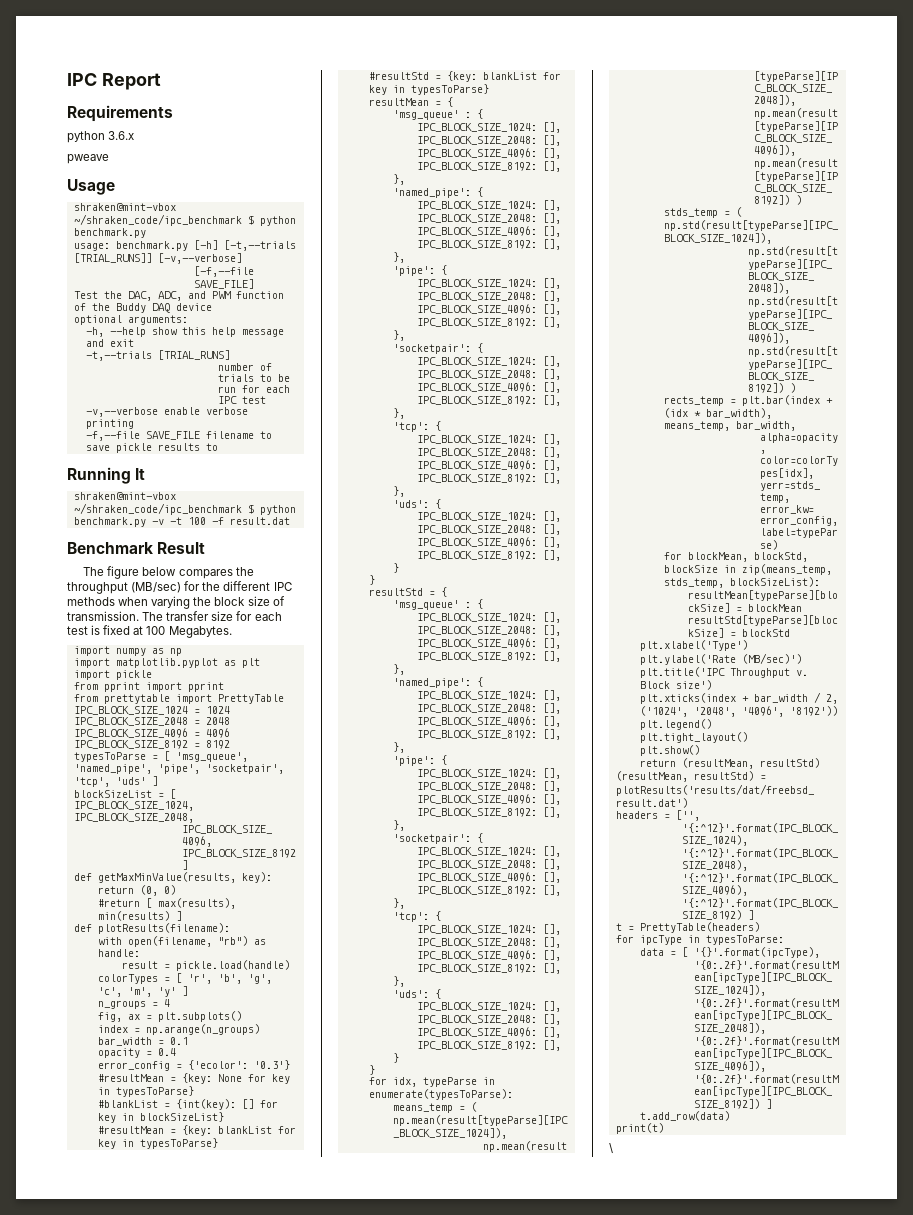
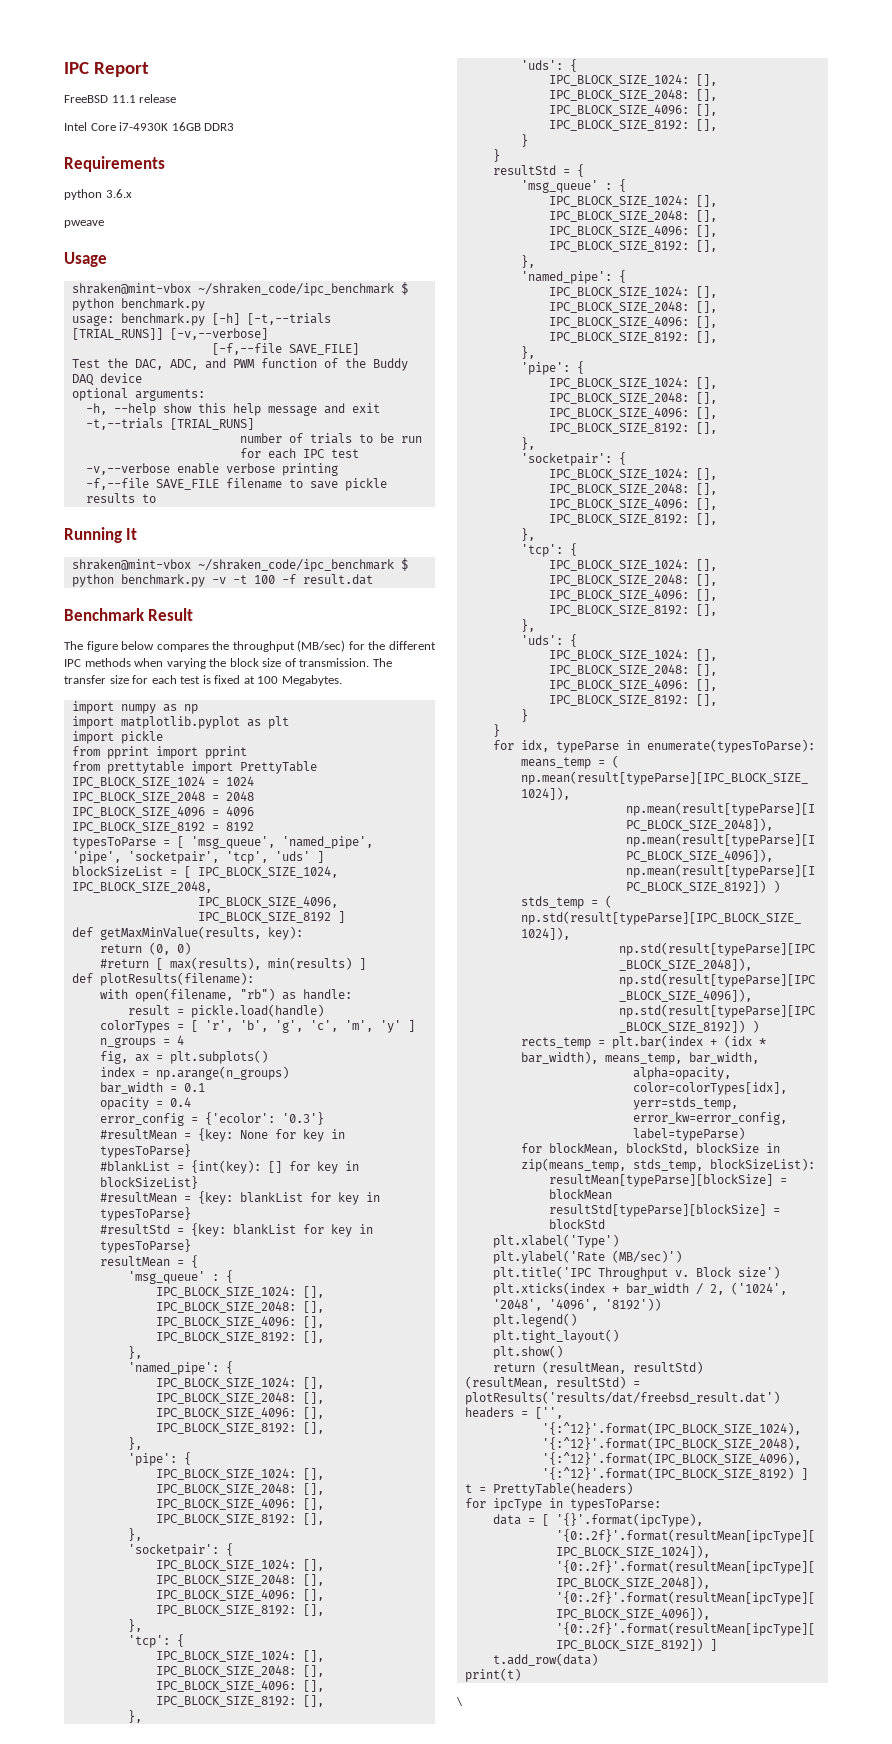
+ FreeBSD 11.1 release
+ Intel Core i7-4930K 16GB DDR3

